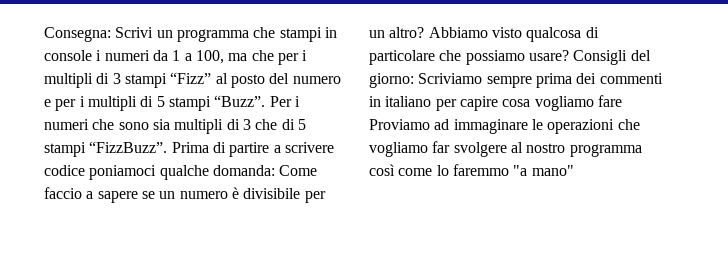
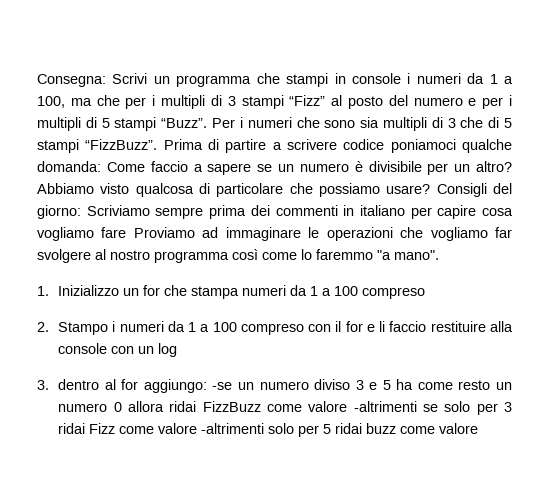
- Consigli del giorno: Scriviamo sempre prima dei commenti in italiano per capire cosa vogliamo fare Proviamo ad immaginare le operazioni che vogliamo far svolgere al nostro programma così come lo faremmo "a mano"
+ Consigli del giorno: Scriviamo sempre prima dei commenti in italiano per capire cosa vogliamo fare Proviamo ad immaginare le operazioni che vogliamo far svolgere al nostro programma così come lo faremmo "a mano".
+ 1. Inizializzo un for che stampa numeri da 1 a 100 compreso
+ 2. Stampo i numeri da 1 a 100 compreso con il for e li faccio restituire alla console con un log
+ 3. dentro al for aggiungo: -se un numero diviso 3 e 5 ha come resto un numero 0 allora ridai FizzBuzz come valore -altrimenti se solo per 3 ridai Fizz come valore -altrimenti solo per 5 ridai buzz come valore

